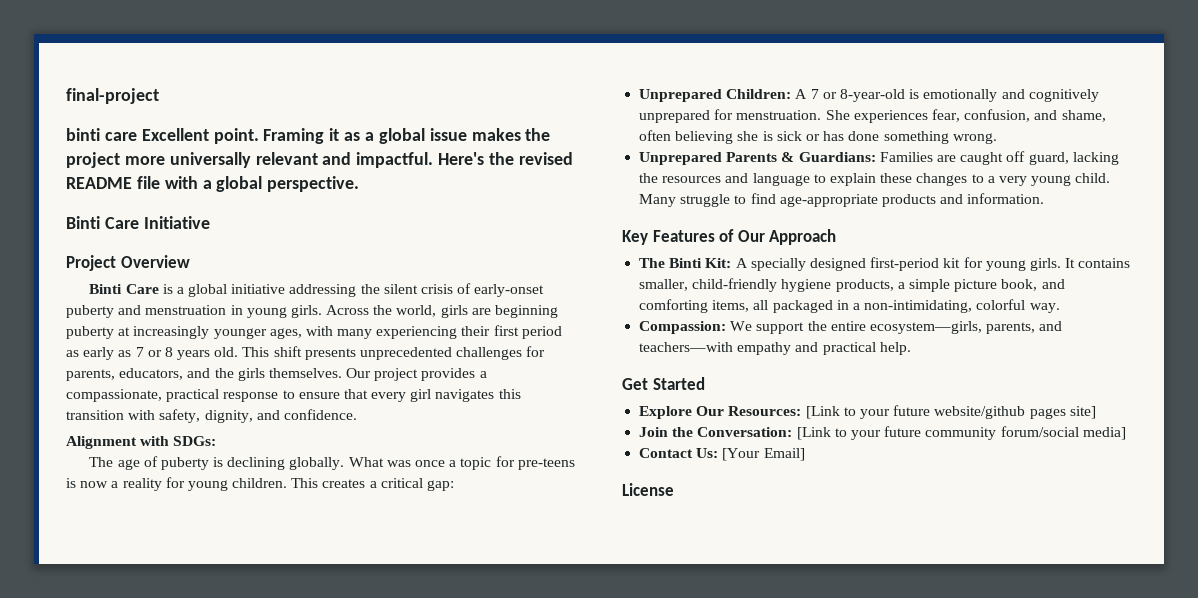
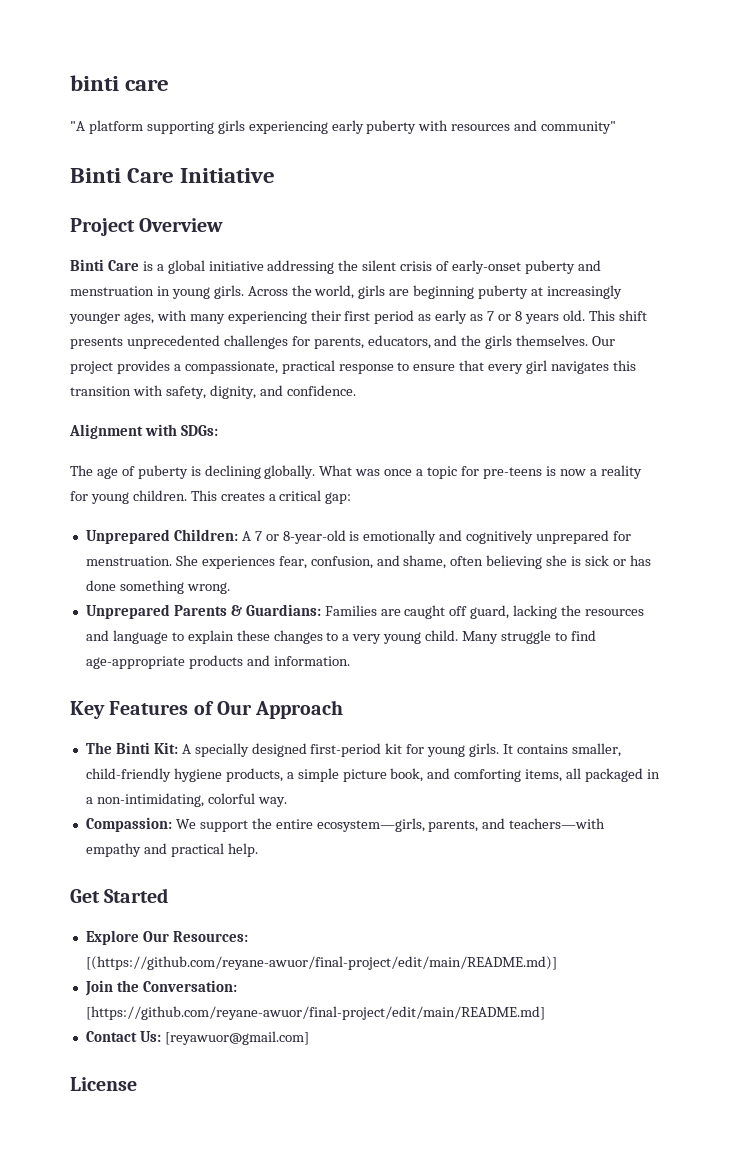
- final-project
- binti care Excellent point. Framing it as a global issue makes the project more universally relevant and impactful. Here's the revised README file with a global perspective.
+ binti care
+ "A platform supporting girls experiencing early puberty with resources and community"
- Explore Our Resources: [Link to your future website/github pages site]
- Join the Conversation: [Link to your future community forum/social media]
+ Explore Our Resources: [(https://github.com/reyane-awuor/final-project/edit/main/README.md)]
+ Join the Conversation: [https://github.com/reyane-awuor/final-project/edit/main/README.md]
- Contact Us: [Your Email]
+ Contact Us: [reyawuor@gmail.com]

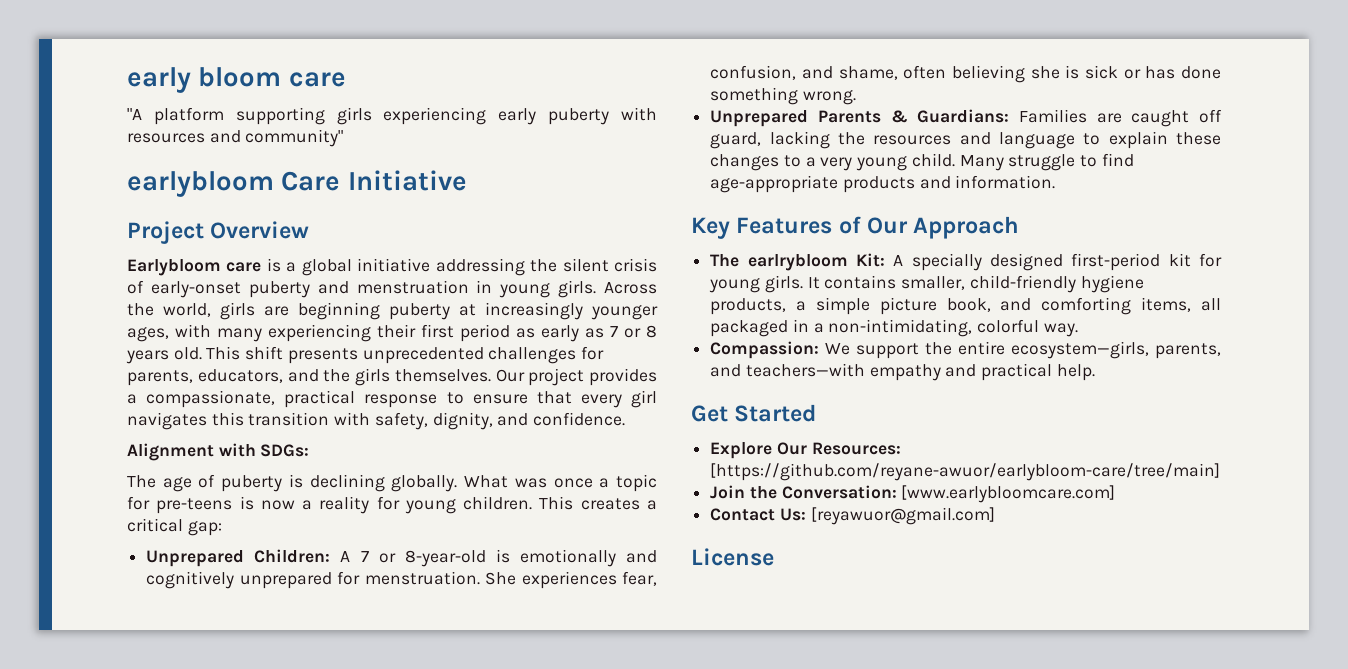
- binti care
+ early bloom care
- Binti Care Initiative
+ earlybloom Care Initiative
- Binti Care is a global initiative addressing the silent crisis of early-onset puberty and menstruation in young girls.
+ Earlybloom care is a global initiative addressing the silent crisis of early-onset puberty and menstruation in young girls.
- The Binti Kit: A specially designed first-period kit for young girls.
+ The earlrybloom Kit: A specially designed first-period kit for young girls.
- Explore Our Resources: [(https://github.com/reyane-awuor/final-project/edit/main/README.md)]
+ Explore Our Resources: [https://github.com/reyane-awuor/earlybloom-care/tree/main]
- Join the Conversation: [https://github.com/reyane-awuor/final-project/edit/main/README.md]
+ Join the Conversation: [www.earlybloomcare.com]

